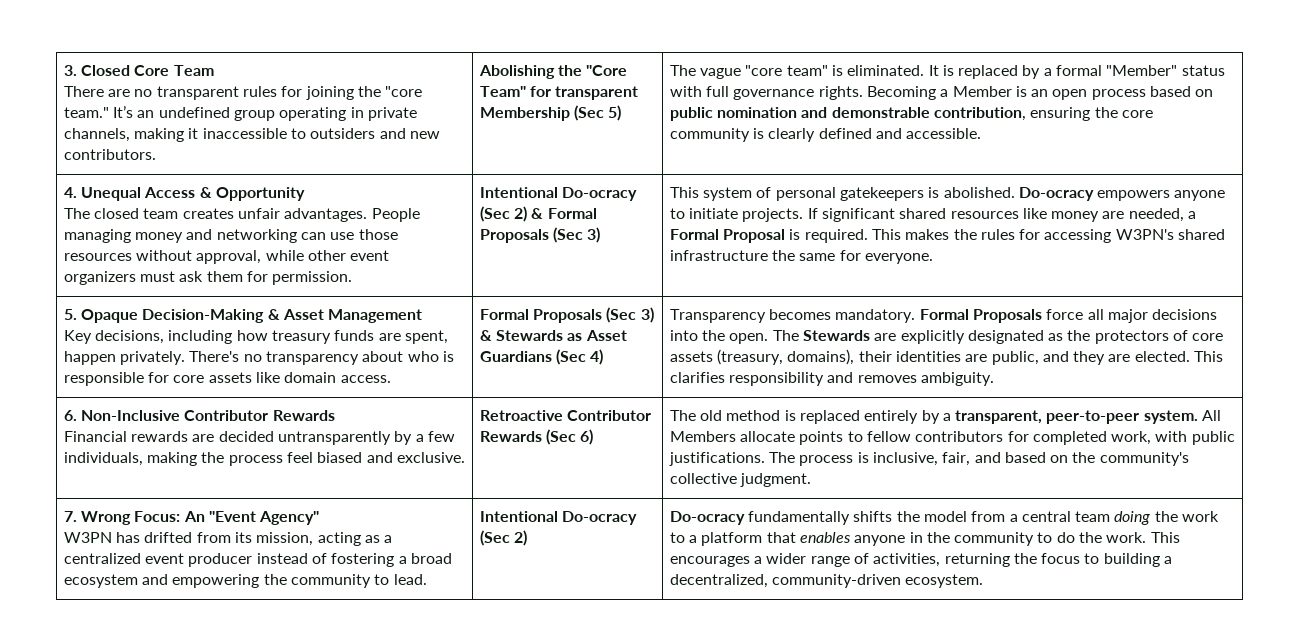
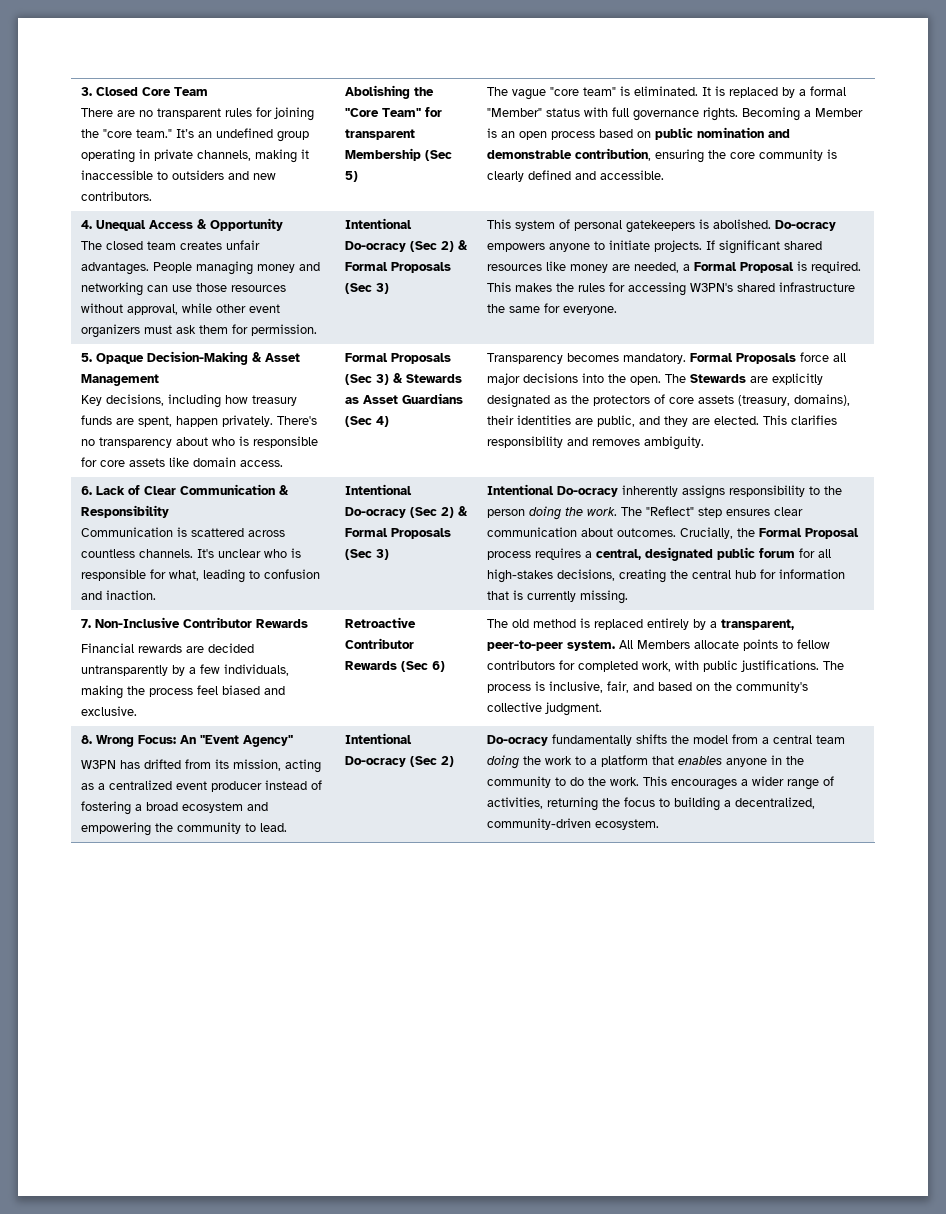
- 6. Non-Inclusive Contributor Rewards
+ 6. Lack of Clear Communication & Responsibility
+ Communication is scattered across countless channels. It's unclear who is responsible for what, leading to confusion and inaction. | Intentional Do-ocracy (Sec 2) & Formal Proposals (Sec 3) | Intentional Do-ocracy inherently assigns responsibility to the person doing the work. The "Reflect" step ensures clear communication about outcomes. Crucially, the Formal Proposal process requires a central, designated public forum for all high-stakes decisions, creating the central hub for information that is currently missing.
+ 7. Non-Inclusive Contributor Rewards
- 7. Wrong Focus: An "Event Agency"
+ 8. Wrong Focus: An "Event Agency"

